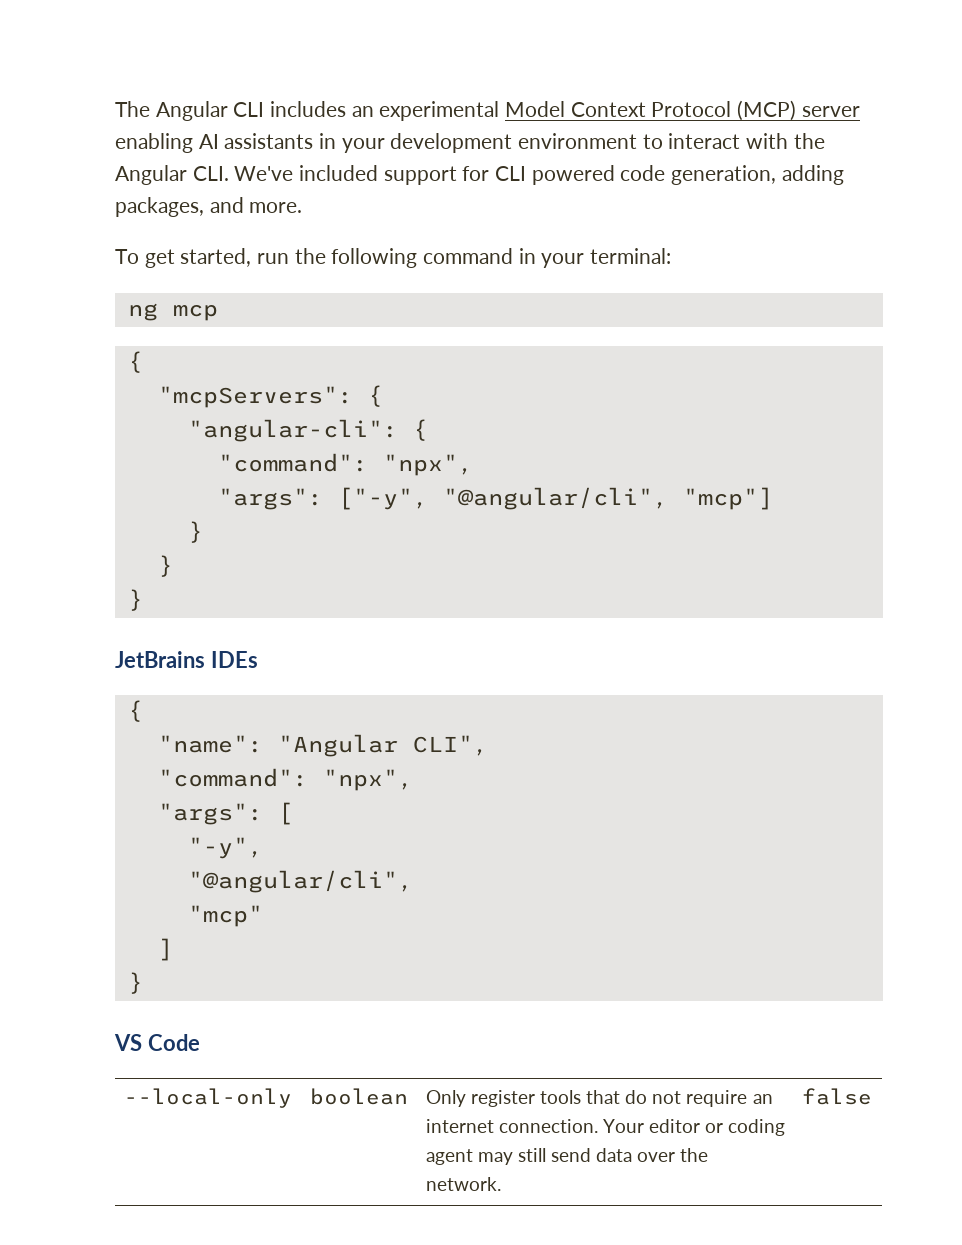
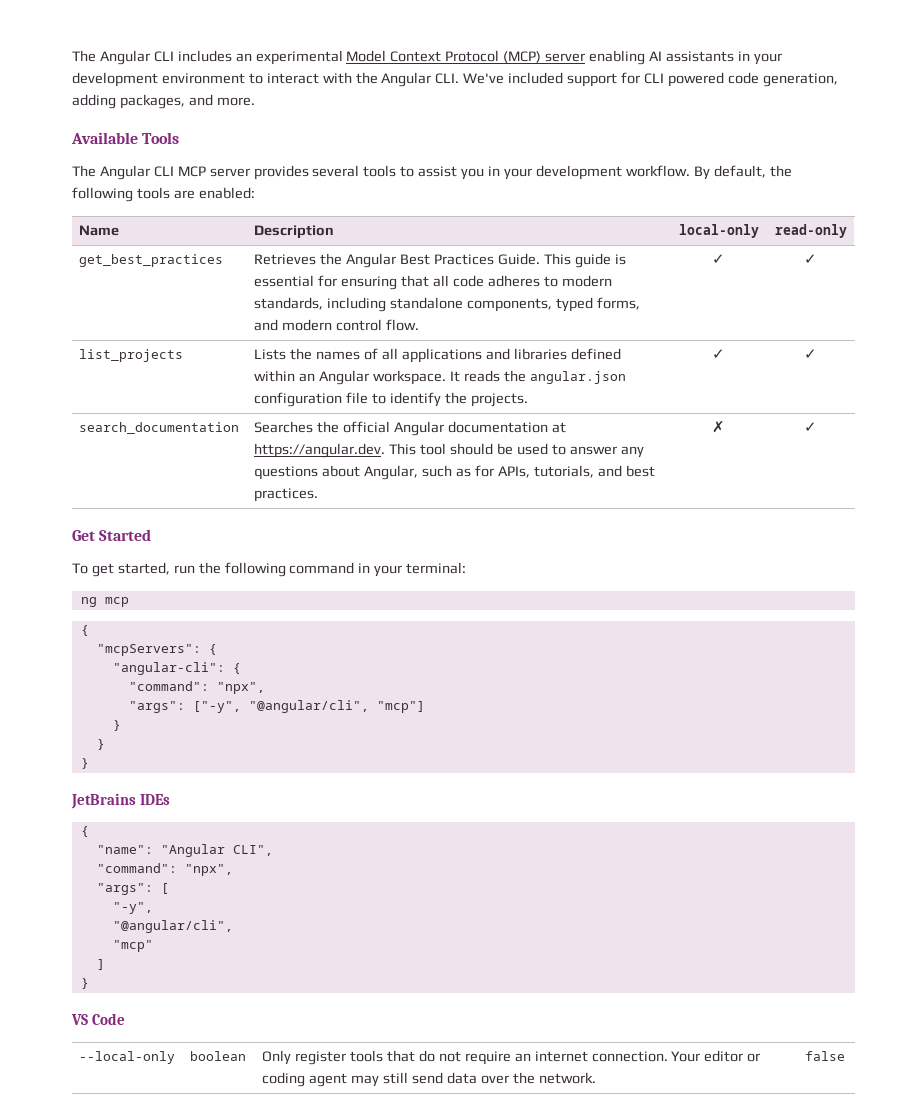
+ Available Tools
+ The Angular CLI MCP server provides several tools to assist you in your development workflow. By default, the following tools are enabled:
+ Name | Description | local-only | read-only
+ get_best_practices | Retrieves the Angular Best Practices Guide. This guide is essential for ensuring that all code adheres to modern standards, including standalone components, typed forms, and modern control flow. | ✓ | ✓
+ list_projects | Lists the names of all applications and libraries defined within an Angular workspace. It reads the angular.json configuration file to identify the projects. | ✓ | ✓
+ search_documentation | Searches the official Angular documentation at https://angular.dev. This tool should be used to answer any questions about Angular, such as for APIs, tutorials, and best practices. | ✗ | ✓
+ Get Started

